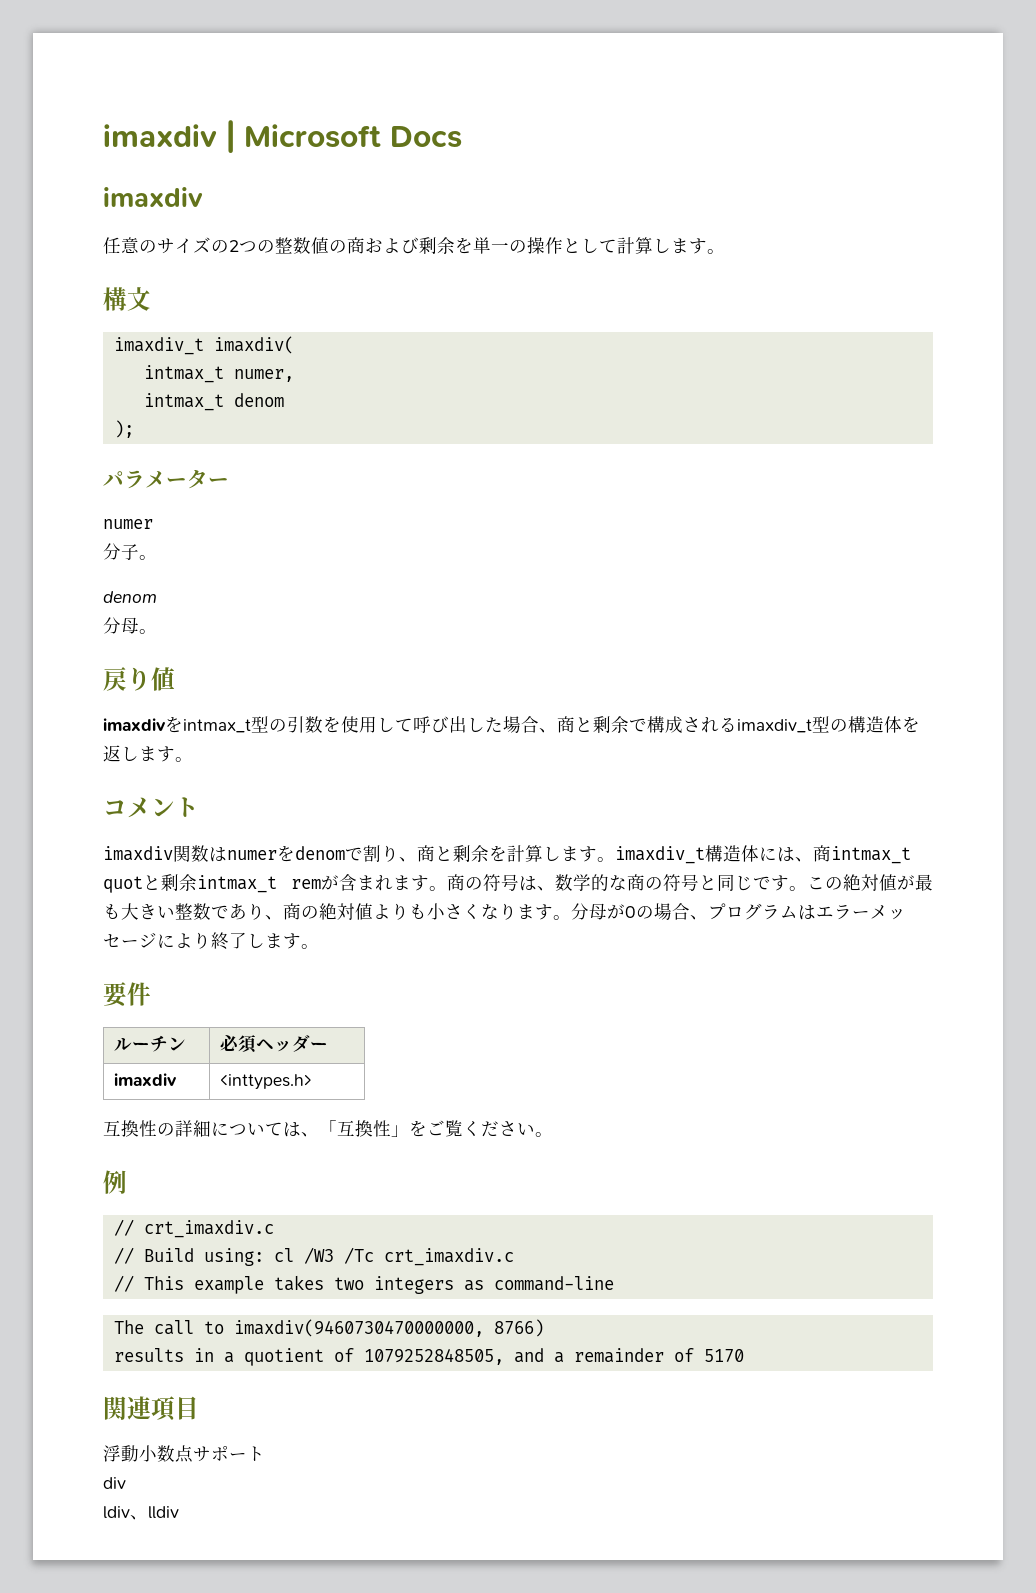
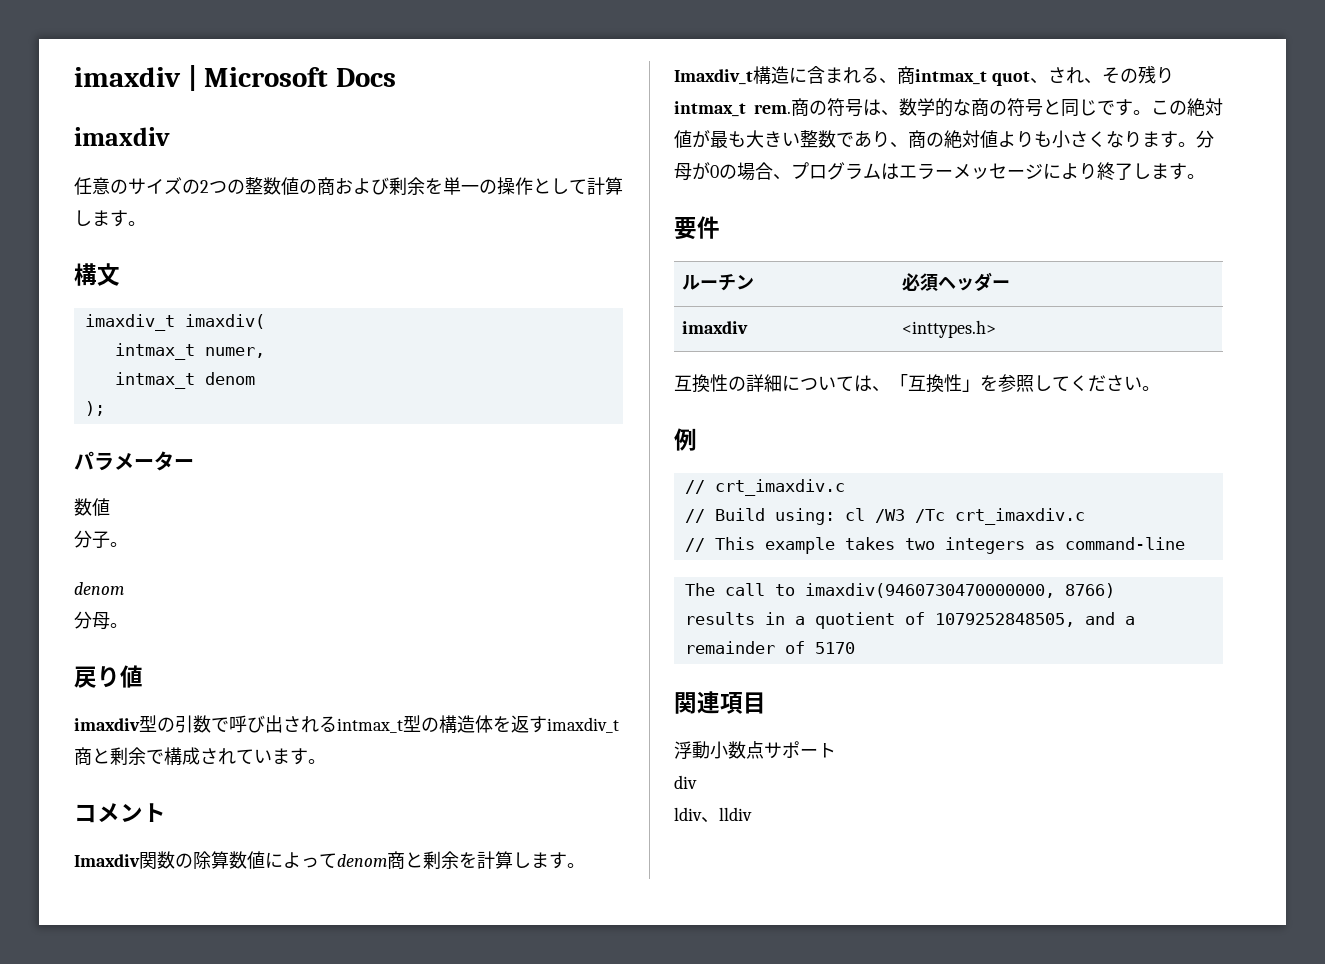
  パラメーター
- numer
+ 数値
- imaxdivをintmax_t型の引数を使用して呼び出した場合、商と剰余で構成されるimaxdiv_t型の構造体を返します。
+ imaxdiv型の引数で呼び出されるintmax_t型の構造体を返すimaxdiv_t商と剰余で構成されています。
  コメント
- imaxdiv関数はnumerをdenomで割り、商と剰余を計算します。imaxdiv_t構造体には、商intmax_t quotと剰余intmax_t remが含まれます。
+ Imaxdiv関数の除算数値によってdenom商と剰余を計算します。Imaxdiv_t構造に含まれる、商intmax_t quot、され、その残りintmax_t rem.
- 互換性の詳細については、「互換性」をご覧ください。
+ 互換性の詳細については、「互換性」を参照してください。

